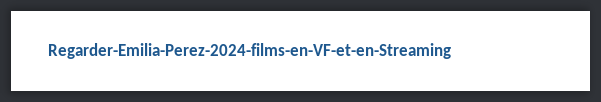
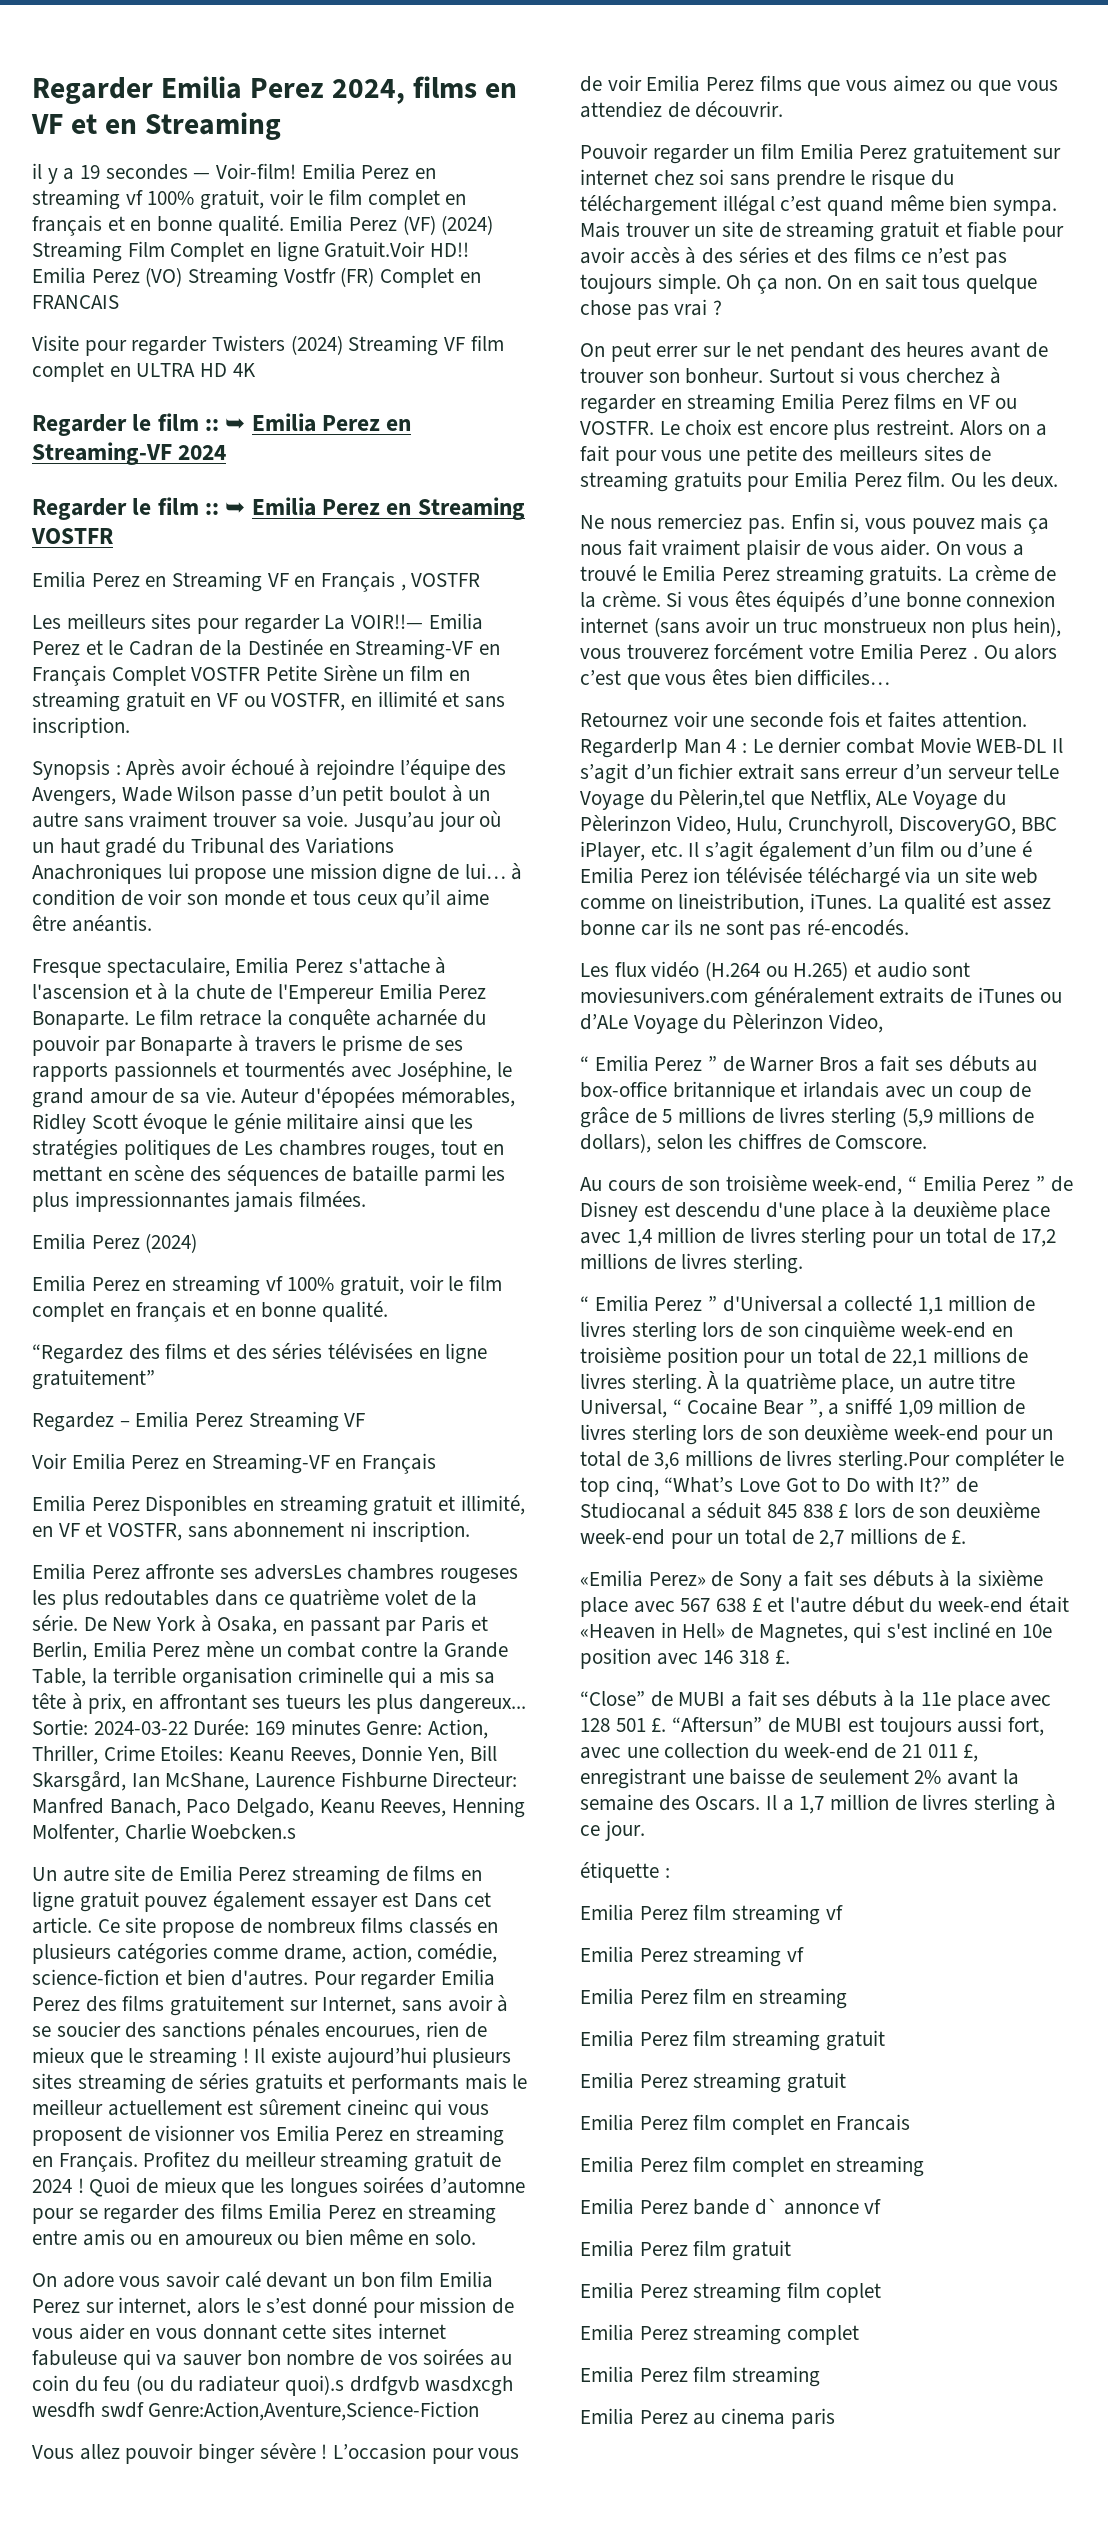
- Regarder-Emilia-Perez-2024-films-en-VF-et-en-Streaming
+ Regarder Emilia Perez 2024, films en VF et en Streaming
+ il y a 19 secondes — Voir-film! Emilia Perez en streaming vf 100% gratuit, voir le film complet en français et en bonne qualité. Emilia Perez (VF) (2024) Streaming Film Complet en ligne Gratuit.Voir HD!! Emilia Perez (VO) Streaming Vostfr (FR) Complet en FRANCAIS
+ Visite pour regarder Twisters (2024) Streaming VF film complet en ULTRA HD 4K
+ Regarder le film :: ➥ Emilia Perez en Streaming-VF 2024
+ Regarder le film :: ➥ Emilia Perez en Streaming VOSTFR
+ Emilia Perez en Streaming VF en Français , VOSTFR
+ Les meilleurs sites pour regarder La VOIR!!— Emilia Perez et le Cadran de la Destinée en Streaming-VF en Français Complet VOSTFR Petite Sirène un film en streaming gratuit en VF ou VOSTFR, en illimité et sans inscription.
+ Synopsis : Après avoir échoué à rejoindre l’équipe des Avengers, Wade Wilson passe d’un petit boulot à un autre sans vraiment trouver sa voie. Jusqu’au jour où un haut gradé du Tribunal des Variations Anachroniques lui propose une mission digne de lui… à condition de voir son monde et tous ceux qu’il aime être anéantis.
+ Fresque spectaculaire, Emilia Perez s'attache à l'ascension et à la chute de l'Empereur Emilia Perez Bonaparte. Le film retrace la conquête acharnée du pouvoir par Bonaparte à travers le prisme de ses rapports passionnels et tourmentés avec Joséphine, le grand amour de sa vie. Auteur d'épopées mémorables, Ridley Scott évoque le génie militaire ainsi que les stratégies politiques de Les chambres rouges, tout en mettant en scène des séquences de bataille parmi les plus impressionnantes jamais filmées.
+ Emilia Perez (2024)
+ Emilia Perez en streaming vf 100% gratuit, voir le film complet en français et en bonne qualité.
+ “Regardez des films et des séries télévisées en ligne gratuitement”
+ Regardez – Emilia Perez Streaming VF
+ Voir Emilia Perez en Streaming-VF en Français
+ Emilia Perez Disponibles en streaming gratuit et illimité, en VF et VOSTFR, sans abonnement ni inscription.
+ Emilia Perez affronte ses adversLes chambres rougeses les plus redoutables dans ce quatrième volet de la série. De New York à Osaka, en passant par Paris et Berlin, Emilia Perez mène un combat contre la Grande Table, la terrible organisation criminelle qui a mis sa tête à prix, en affrontant ses tueurs les plus dangereux... Sortie: 2024-03-22 Durée: 169 minutes Genre: Action, Thriller, Crime Etoiles: Keanu Reeves, Donnie Yen, Bill Skarsgård, Ian McShane, Laurence Fishburne Directeur: Manfred Banach, Paco Delgado, Keanu Reeves, Henning Molfenter, Charlie Woebcken.s
+ Un autre site de Emilia Perez streaming de films en ligne gratuit pouvez également essayer est Dans cet article. Ce site propose de nombreux films classés en plusieurs catégories comme drame, action, comédie, science-fiction et bien d'autres. Pour regarder Emilia Perez des films gratuitement sur Internet, sans avoir à se soucier des sanctions pénales encourues, rien de mieux que le streaming ! Il existe aujourd’hui plusieurs sites streaming de séries gratuits et performants mais le meilleur actuellement est sûrement cineinc qui vous proposent de visionner vos Emilia Perez en streaming en Français. Profitez du meilleur streaming gratuit de 2024 ! Quoi de mieux que les longues soirées d’automne pour se regarder des films Emilia Perez en streaming entre amis ou en amoureux ou bien même en solo.
+ On adore vous savoir calé devant un bon film Emilia Perez sur internet, alors le s’est donné pour mission de vous aider en vous donnant cette sites internet fabuleuse qui va sauver bon nombre de vos soirées au coin du feu (ou du radiateur quoi).s drdfgvb wasdxcgh wesdfh swdf Genre:Action,Aventure,Science-Fiction
+ Vous allez pouvoir binger sévère ! L’occasion pour vous de voir Emilia Perez films que vous aimez ou que vous attendiez de découvrir.
+ Pouvoir regarder un film Emilia Perez gratuitement sur internet chez soi sans prendre le risque du téléchargement illégal c’est quand même bien sympa. Mais trouver un site de streaming gratuit et fiable pour avoir accès à des séries et des films ce n’est pas toujours simple. Oh ça non. On en sait tous quelque chose pas vrai ?
+ On peut errer sur le net pendant des heures avant de trouver son bonheur. Surtout si vous cherchez à regarder en streaming Emilia Perez films en VF ou VOSTFR. Le choix est encore plus restreint. Alors on a fait pour vous une petite des meilleurs sites de streaming gratuits pour Emilia Perez film. Ou les deux.
+ Ne nous remerciez pas. Enfin si, vous pouvez mais ça nous fait vraiment plaisir de vous aider. On vous a trouvé le Emilia Perez streaming gratuits. La crème de la crème. Si vous êtes équipés d’une bonne connexion internet (sans avoir un truc monstrueux non plus hein), vous trouverez forcément votre Emilia Perez . Ou alors c’est que vous êtes bien difficiles…
+ Retournez voir une seconde fois et faites attention. RegarderIp Man 4 : Le dernier combat Movie WEB-DL Il s’agit d’un fichier extrait sans erreur d’un serveur telLe Voyage du Pèlerin,tel que Netflix, ALe Voyage du Pèlerinzon Video, Hulu, Crunchyroll, DiscoveryGO, BBC iPlayer, etc. Il s’agit également d’un film ou d’une é Emilia Perez ion télévisée téléchargé via un site web comme on lineistribution, iTunes. La qualité est assez bonne car ils ne sont pas ré-encodés.
+ Les flux vidéo (H.264 ou H.265) et audio sont moviesunivers.com généralement extraits de iTunes ou d’ALe Voyage du Pèlerinzon Video,
+ “ Emilia Perez ” de Warner Bros a fait ses débuts au box-office britannique et irlandais avec un coup de grâce de 5 millions de livres sterling (5,9 millions de dollars), selon les chiffres de Comscore.
+ Au cours de son troisième week-end, “ Emilia Perez ” de Disney est descendu d'une place à la deuxième place avec 1,4 million de livres sterling pour un total de 17,2 millions de livres sterling.
+ “ Emilia Perez ” d'Universal a collecté 1,1 million de livres sterling lors de son cinquième week-end en troisième position pour un total de 22,1 millions de livres sterling. À la quatrième place, un autre titre Universal, “ Cocaine Bear ”, a sniffé 1,09 million de livres sterling lors de son deuxième week-end pour un total de 3,6 millions de livres sterling.Pour compléter le top cinq, “What’s Love Got to Do with It?” de Studiocanal a séduit 845 838 £ lors de son deuxième week-end pour un total de 2,7 millions de £.
+ «Emilia Perez» de Sony a fait ses débuts à la sixième place avec 567 638 £ et l'autre début du week-end était «Heaven in Hell» de Magnetes, qui s'est incliné en 10e position avec 146 318 £.
+ “Close” de MUBI a fait ses débuts à la 11e place avec 128 501 £. “Aftersun” de MUBI est toujours aussi fort, avec une collection du week-end de 21 011 £, enregistrant une baisse de seulement 2% avant la semaine des Oscars. Il a 1,7 million de livres sterling à ce jour.
+ étiquette :
+ Emilia Perez film streaming vf
+ Emilia Perez streaming vf
+ Emilia Perez film en streaming
+ Emilia Perez film streaming gratuit
+ Emilia Perez streaming gratuit
+ Emilia Perez film complet en Francais
+ Emilia Perez film complet en streaming
+ Emilia Perez bande d` annonce vf
+ Emilia Perez film gratuit
+ Emilia Perez streaming film coplet
+ Emilia Perez streaming complet
+ Emilia Perez film streaming
+ Emilia Perez au cinema paris

